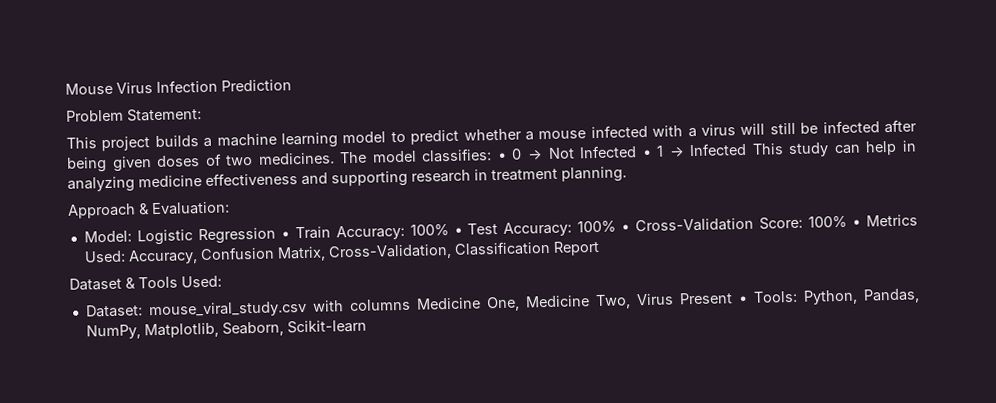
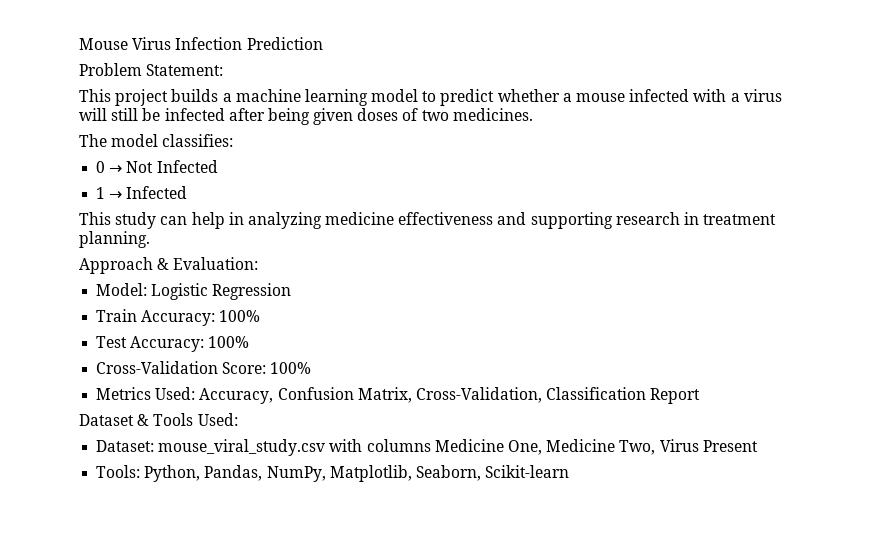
- This project builds a machine learning model to predict whether a mouse infected with a virus will still be infected after being given doses of two medicines. The model classifies: • 0 → Not Infected • 1 → Infected This study can help in analyzing medicine effectiveness and supporting research in treatment planning.
+ This project builds a machine learning model to predict whether a mouse infected with a virus will still be infected after being given doses of two medicines.
+ The model classifies:
+ 0 → Not Infected
+ 1 → Infected
+ This study can help in analyzing medicine effectiveness and supporting research in treatment planning.
- Model: Logistic Regression • Train Accuracy: 100% • Test Accuracy: 100% • Cross-Validation Score: 100% • Metrics Used: Accuracy, Confusion Matrix, Cross-Validation, Classification Report
+ Model: Logistic Regression
+ Train Accuracy: 100%
+ Test Accuracy: 100%
+ Cross-Validation Score: 100%
+ Metrics Used: Accuracy, Confusion Matrix, Cross-Validation, Classification Report
- Dataset: mouse_viral_study.csv with columns Medicine One, Medicine Two, Virus Present • Tools: Python, Pandas, NumPy, Matplotlib, Seaborn, Scikit-learn
+ Dataset: mouse_viral_study.csv with columns Medicine One, Medicine Two, Virus Present
+ Tools: Python, Pandas, NumPy, Matplotlib, Seaborn, Scikit-learn

